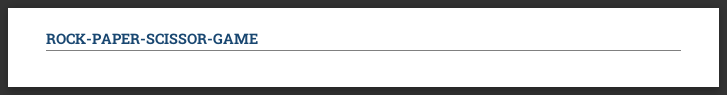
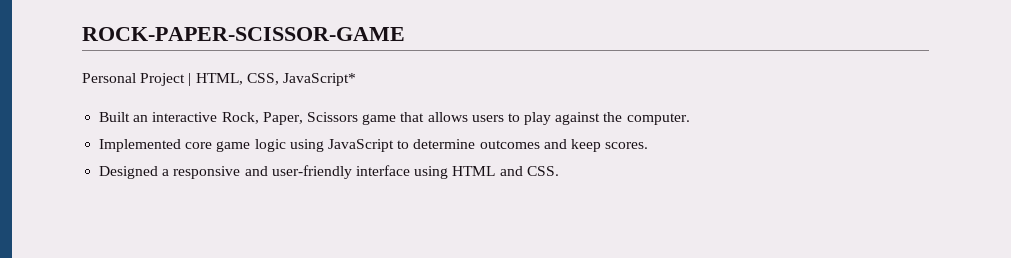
+ Personal Project | HTML, CSS, JavaScript*
+ Built an interactive Rock, Paper, Scissors game that allows users to play against the computer.
+ Implemented core game logic using JavaScript to determine outcomes and keep scores.
+ Designed a responsive and user-friendly interface using HTML and CSS.

